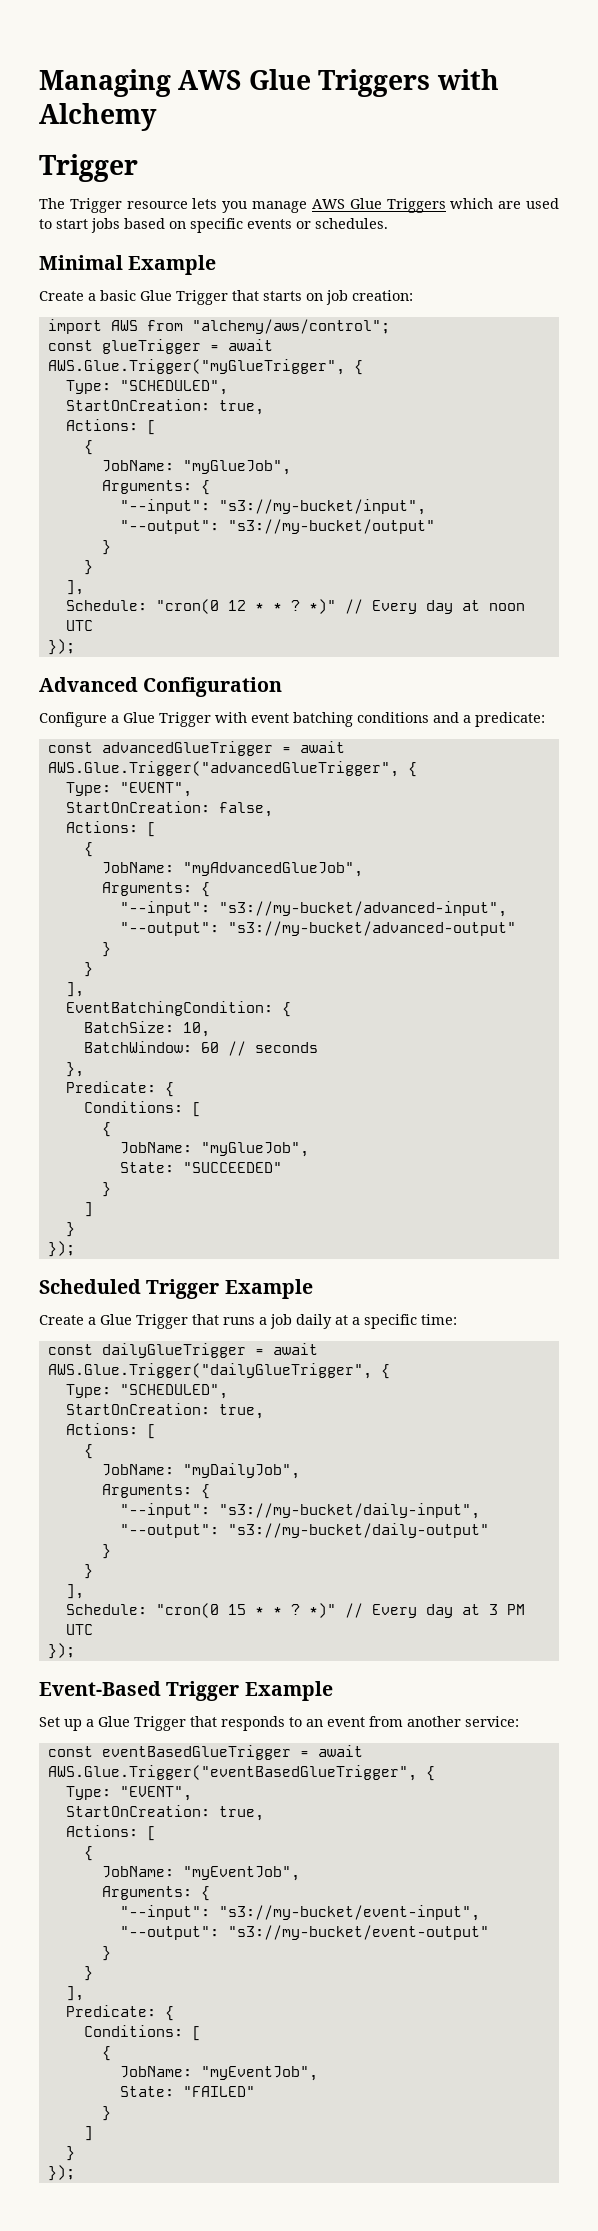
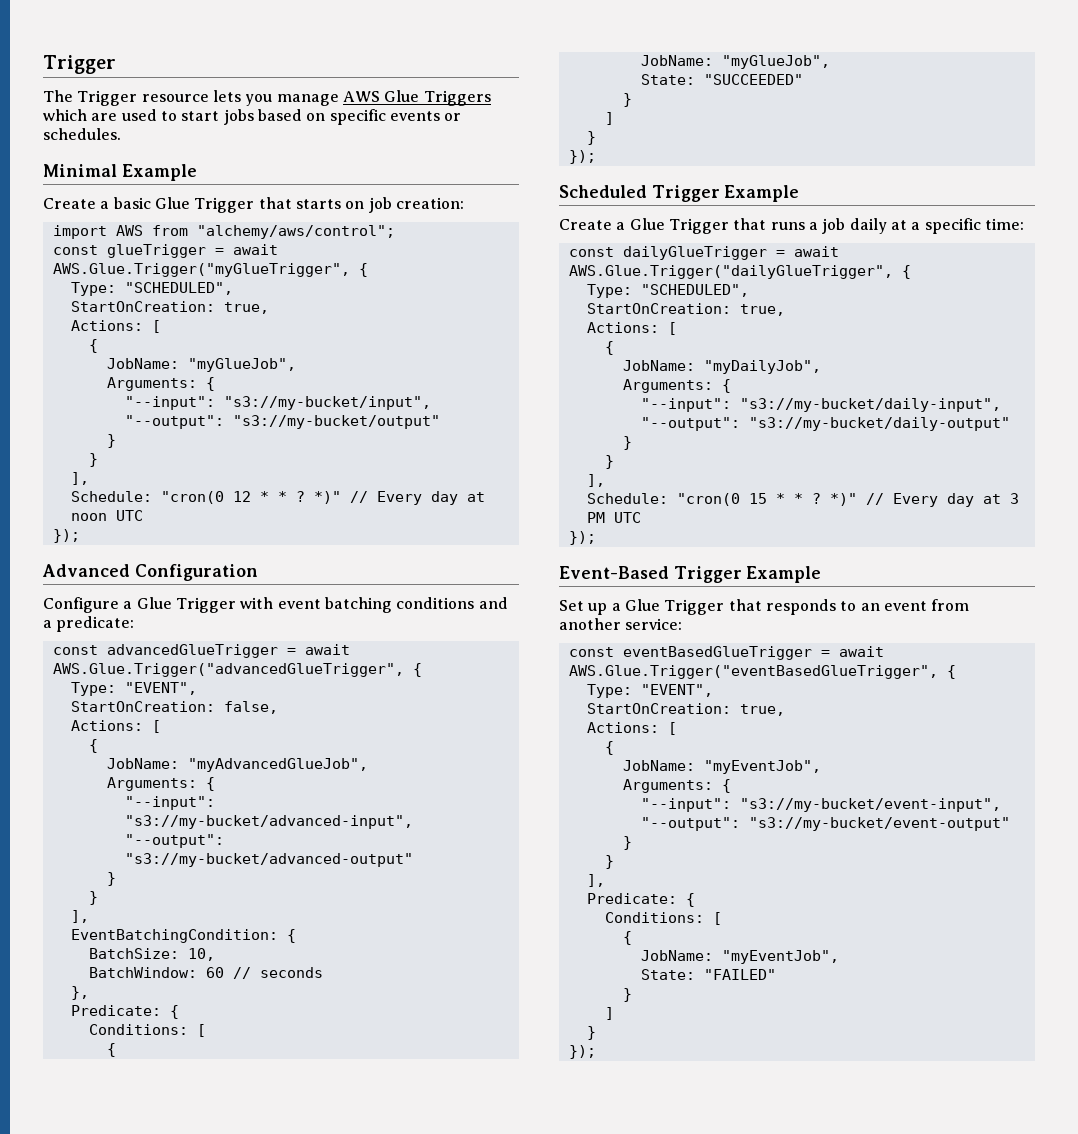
- Managing AWS Glue Triggers with Alchemy

